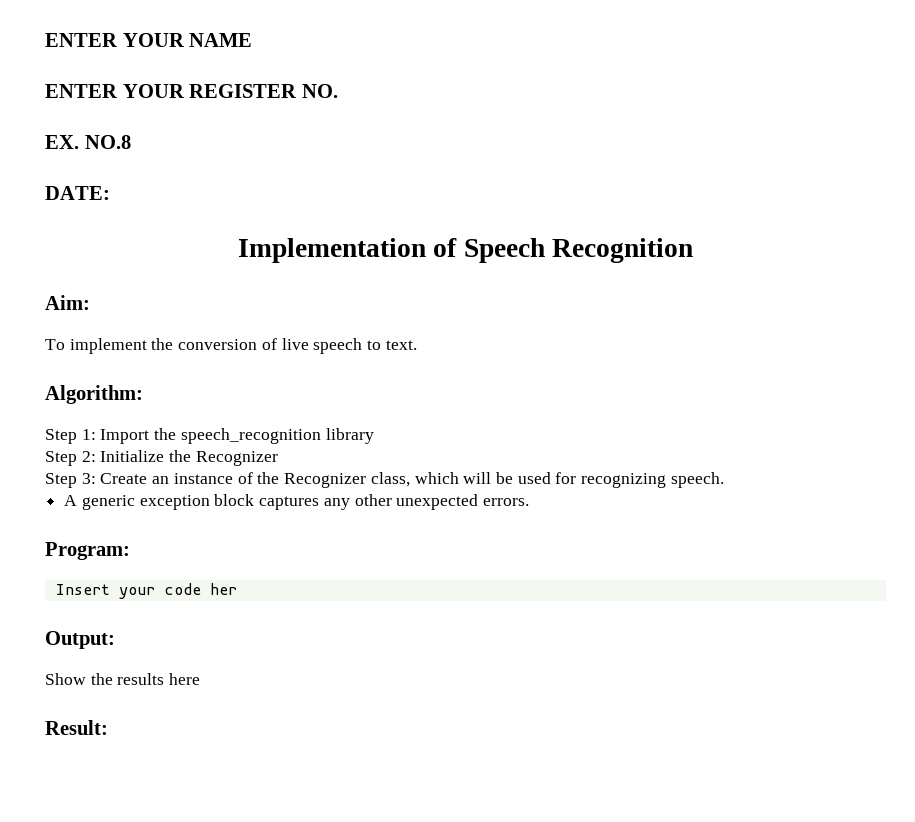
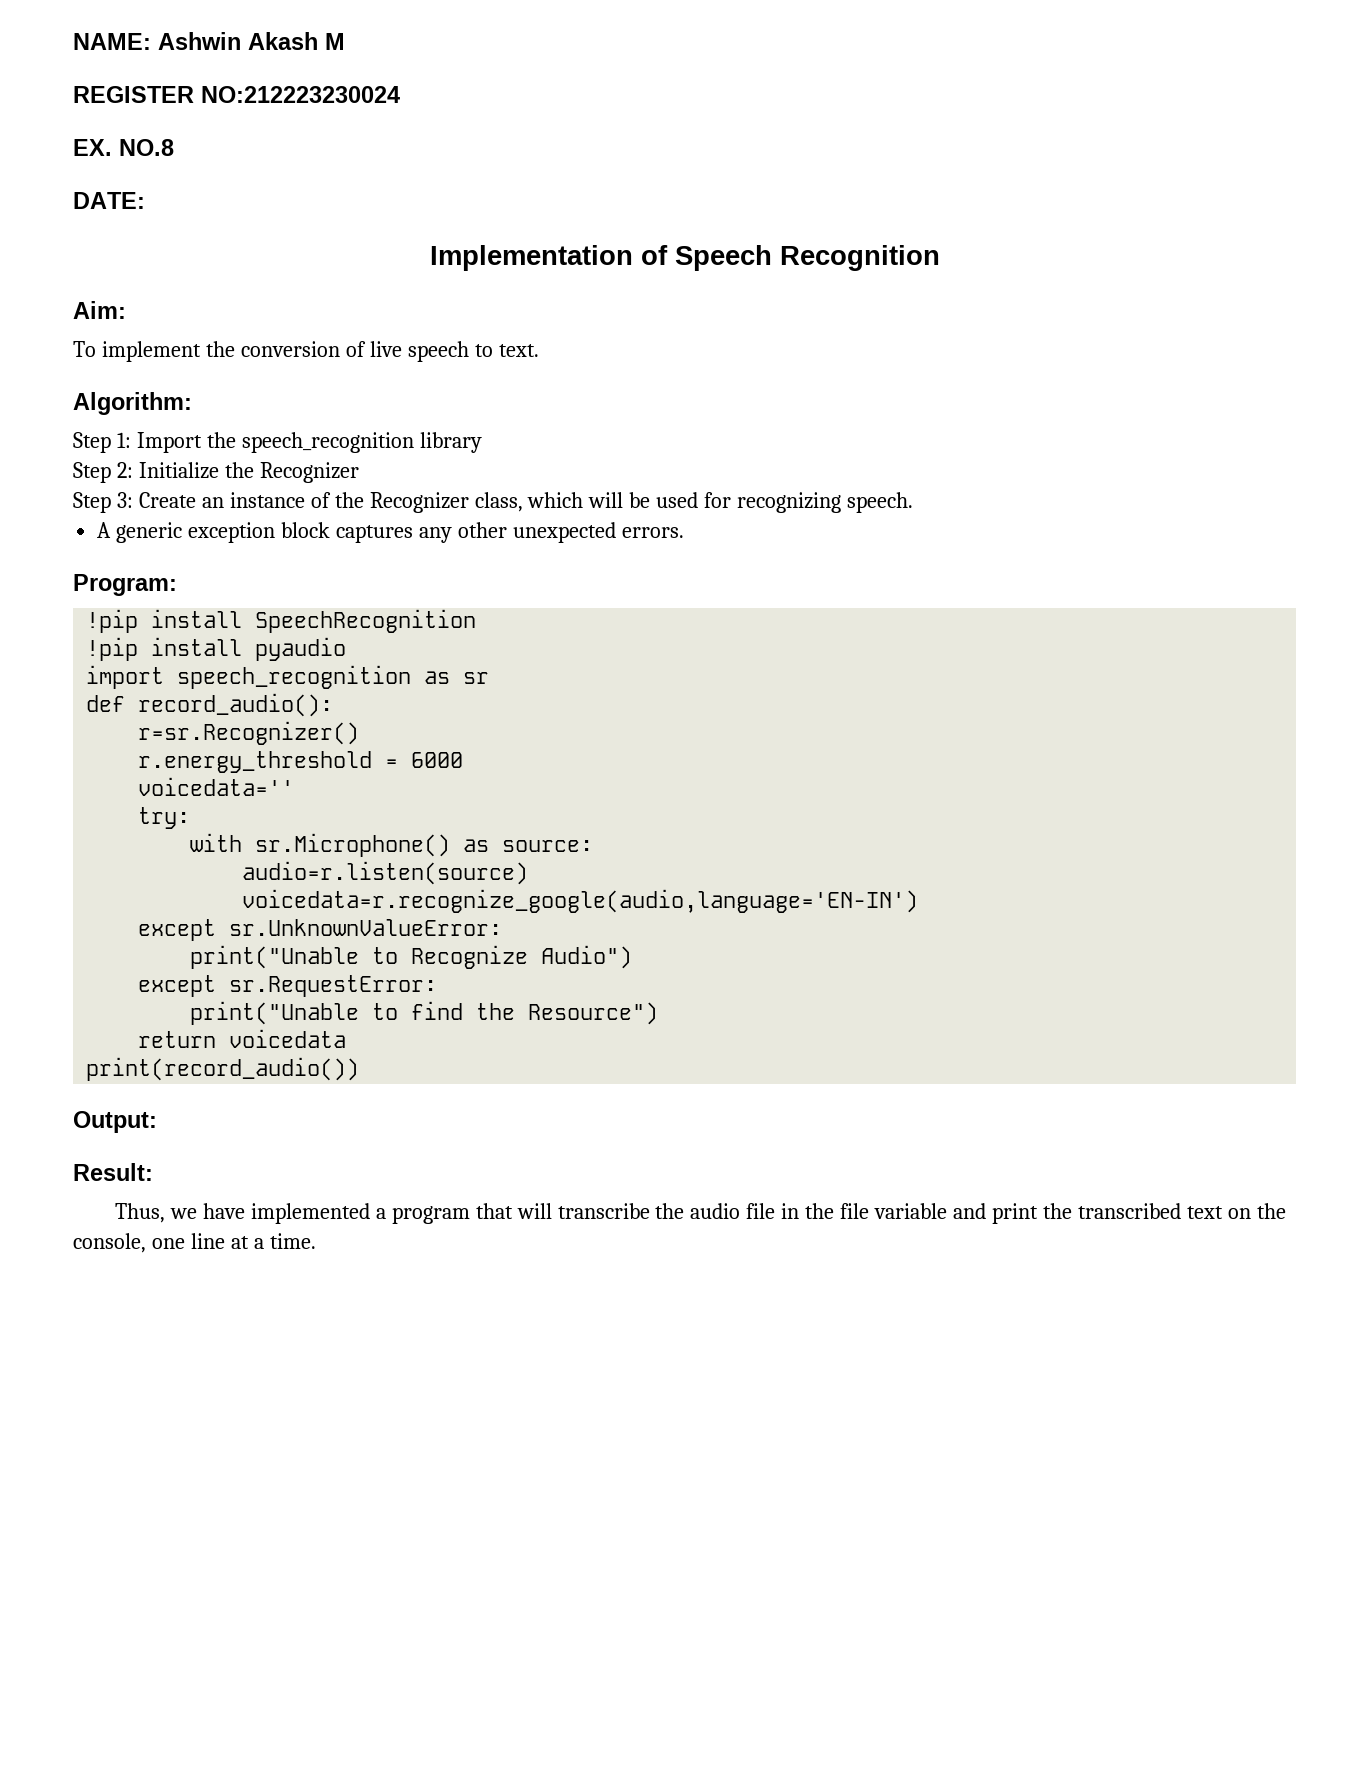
- ENTER YOUR NAME
- ENTER YOUR REGISTER NO.
+ NAME: Ashwin Akash M
+ REGISTER NO:212223230024
- Insert your code her
+ !pip install SpeechRecognition
+ !pip install pyaudio
+ import speech_recognition as sr
+ def record_audio():
+ r=sr.Recognizer()
+ r.energy_threshold = 6000
+ voicedata=''
+ try:
+ with sr.Microphone() as source:
+ audio=r.listen(source)
+ voicedata=r.recognize_google(audio,language='EN-IN')
+ except sr.UnknownValueError:
+ print("Unable to Recognize Audio")
+ except sr.RequestError:
+ print("Unable to find the Resource")
+ return voicedata
+ print(record_audio())
  Output:
- Show the results here
  Result:
+ Thus, we have implemented a program that will transcribe the audio file in the file variable and print the transcribed text on the console, one line at a time.

